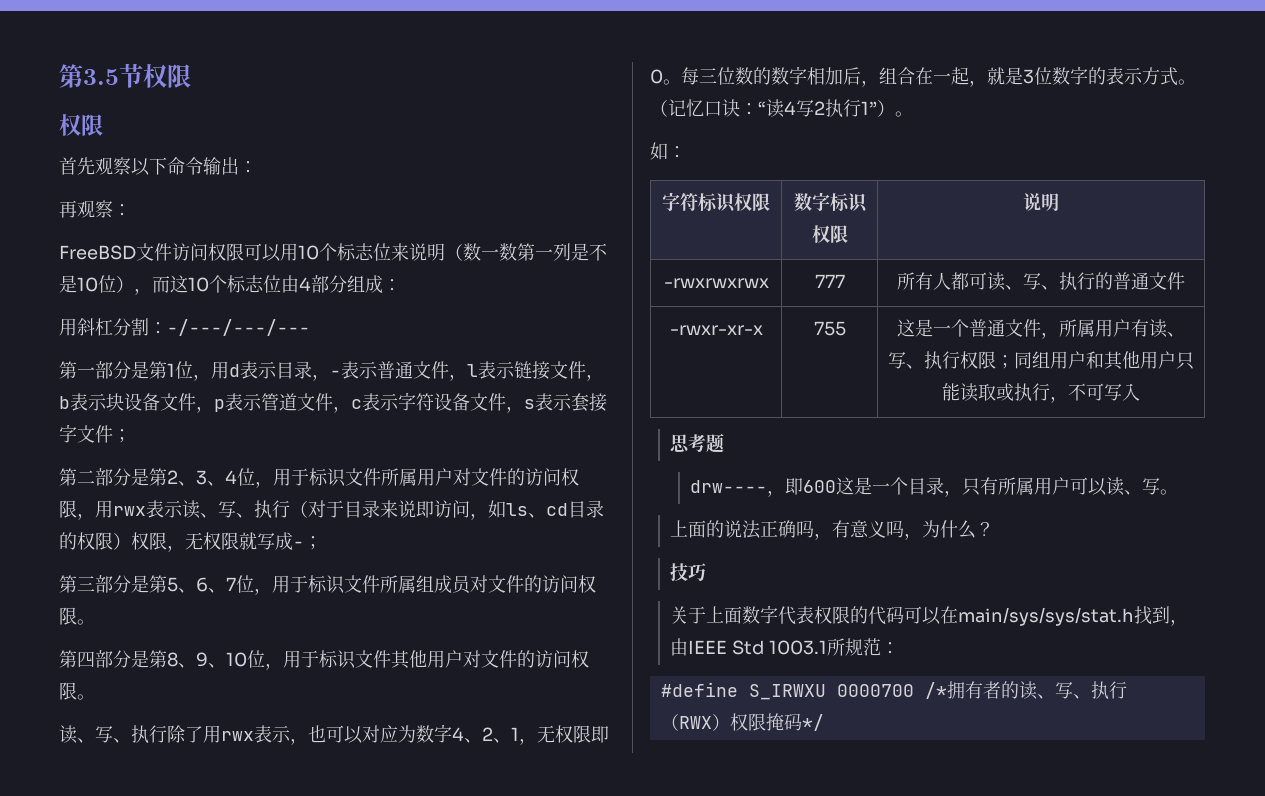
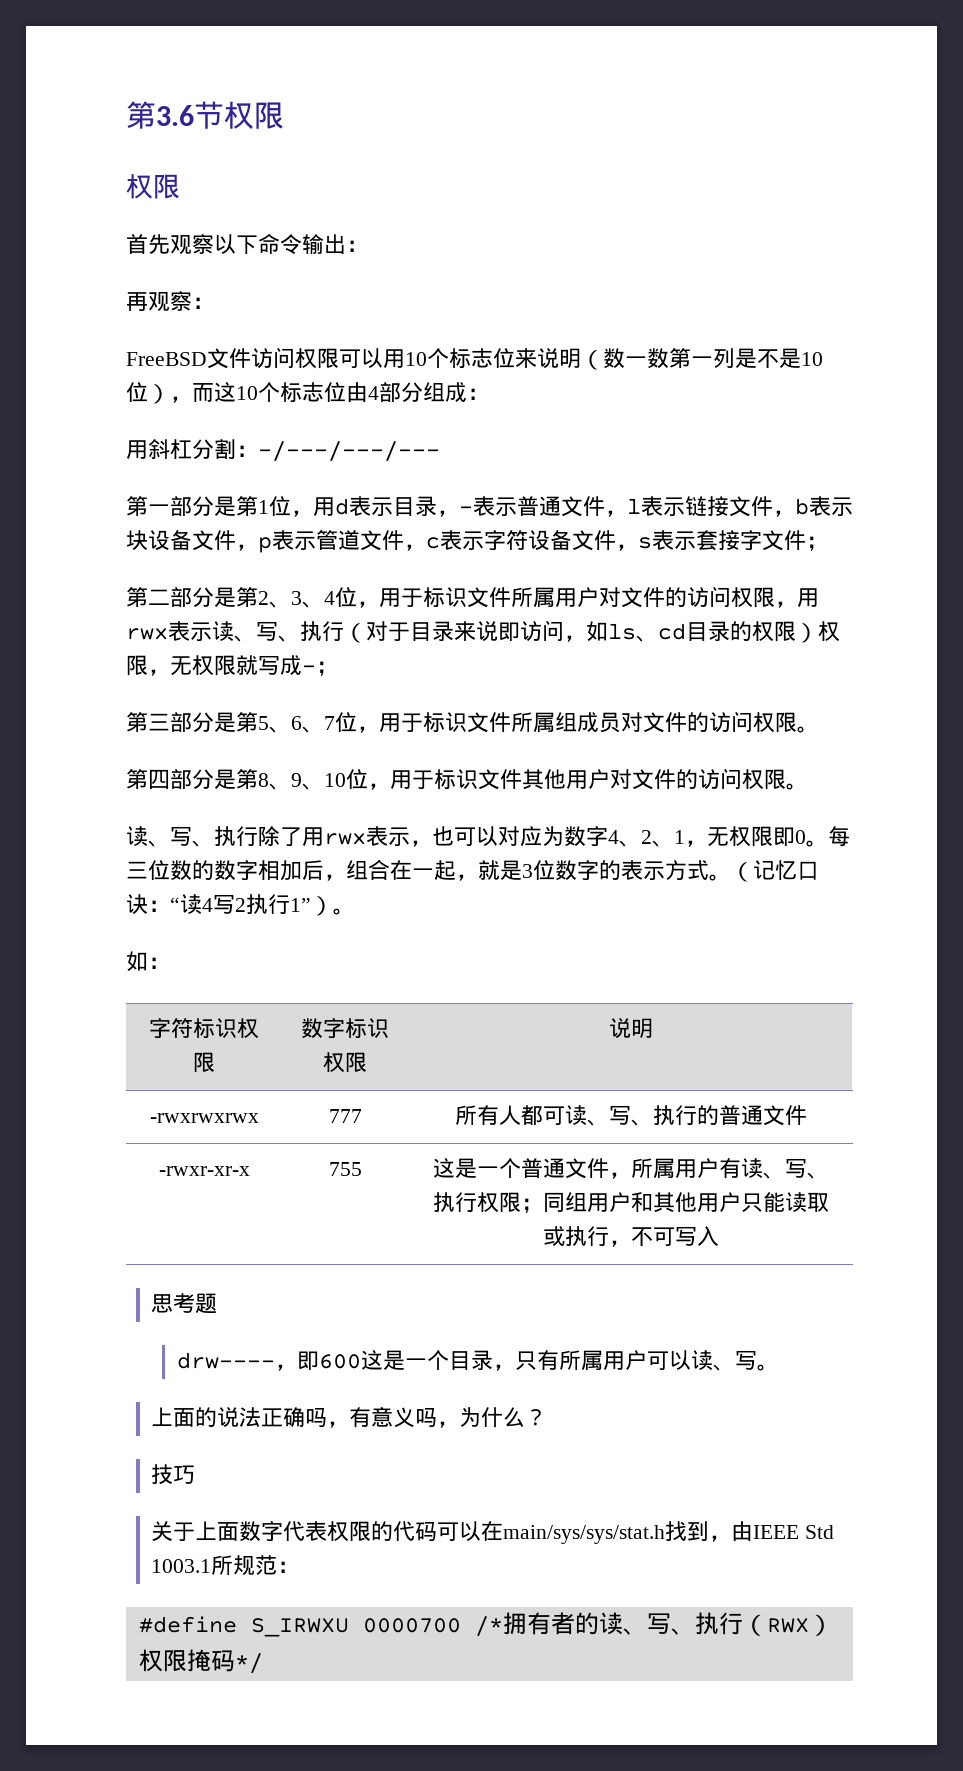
- 第3.5节权限
+ 第3.6节权限

